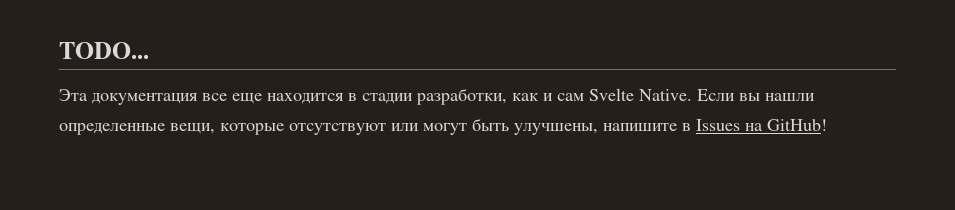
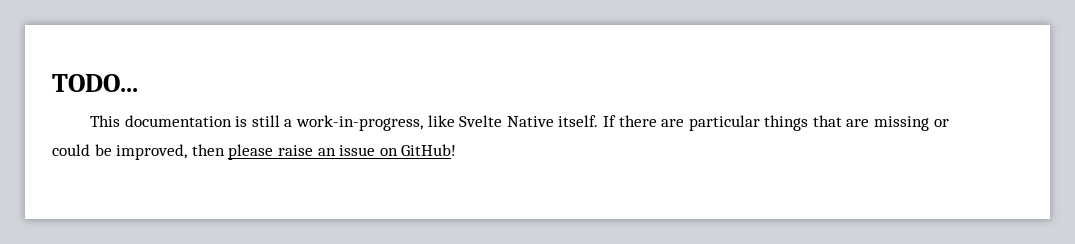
- Эта документация все еще находится в стадии разработки, как и сам Svelte Native. Если вы нашли определенные вещи, которые отсутствуют или могут быть улучшены, напишите в Issues на GitHub!
+ This documentation is still a work-in-progress, like Svelte Native itself. If there are particular things that are missing or could be improved, then please raise an issue on GitHub!

